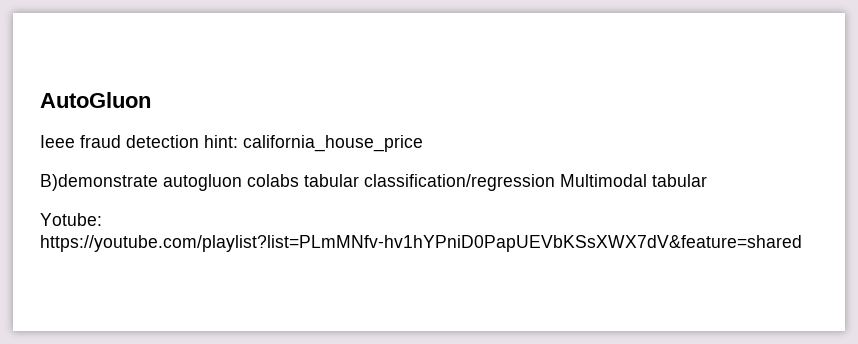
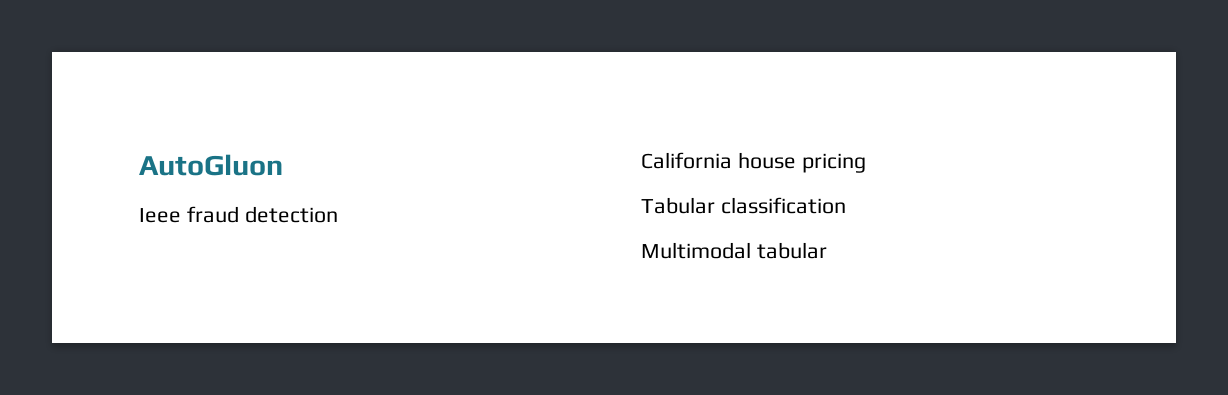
- Ieee fraud detection hint: california_house_price
- B)demonstrate autogluon colabs tabular classification/regression Multimodal tabular
+ Ieee fraud detection
+ California house pricing
+ Tabular classification
+ Multimodal tabular
- Yotube: https://youtube.com/playlist?list=PLmMNfv-hv1hYPniD0PapUEVbKSsXWX7dV&feature=shared

